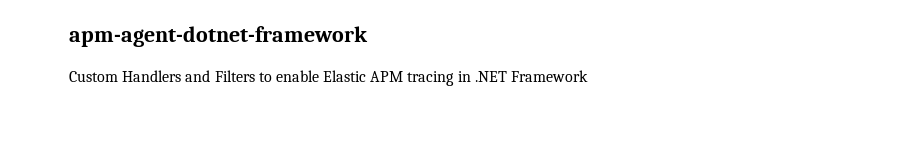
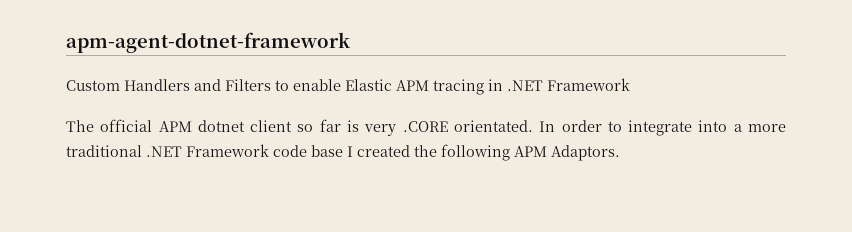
+ The official APM dotnet client so far is very .CORE orientated. In order to integrate into a more traditional .NET Framework code base I created the following APM Adaptors.

